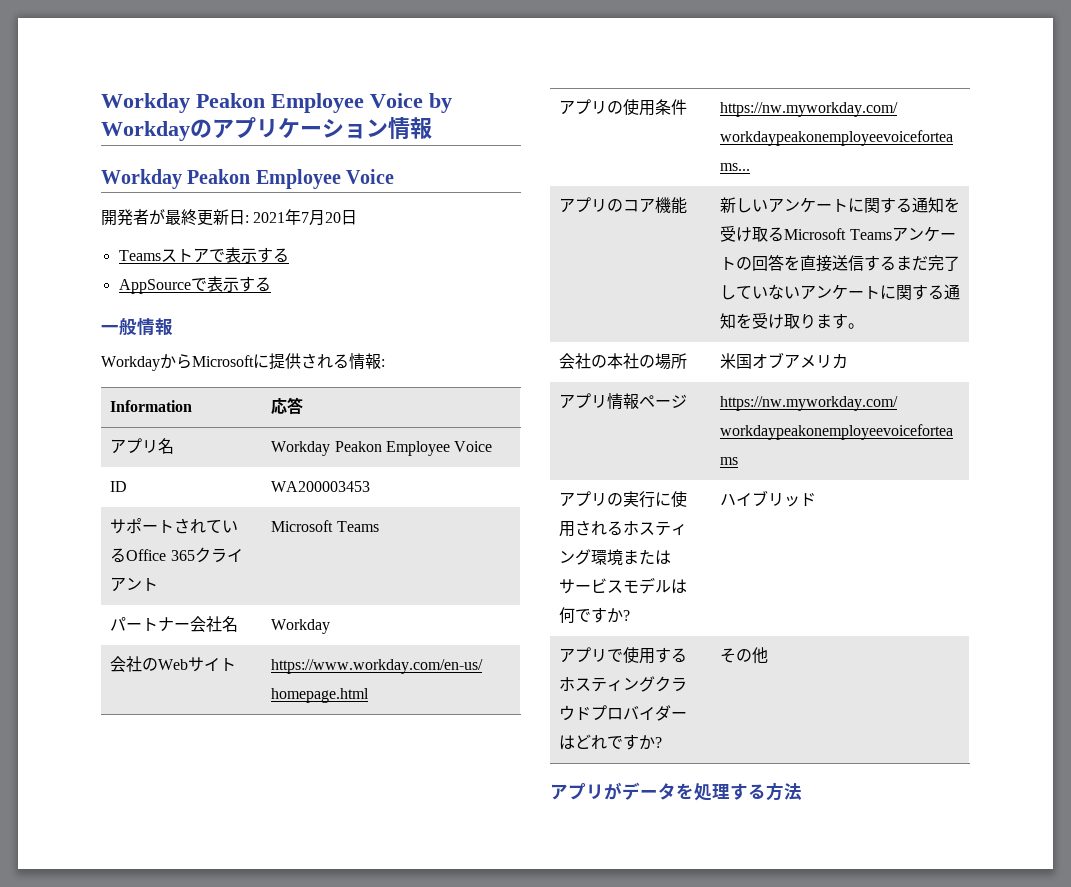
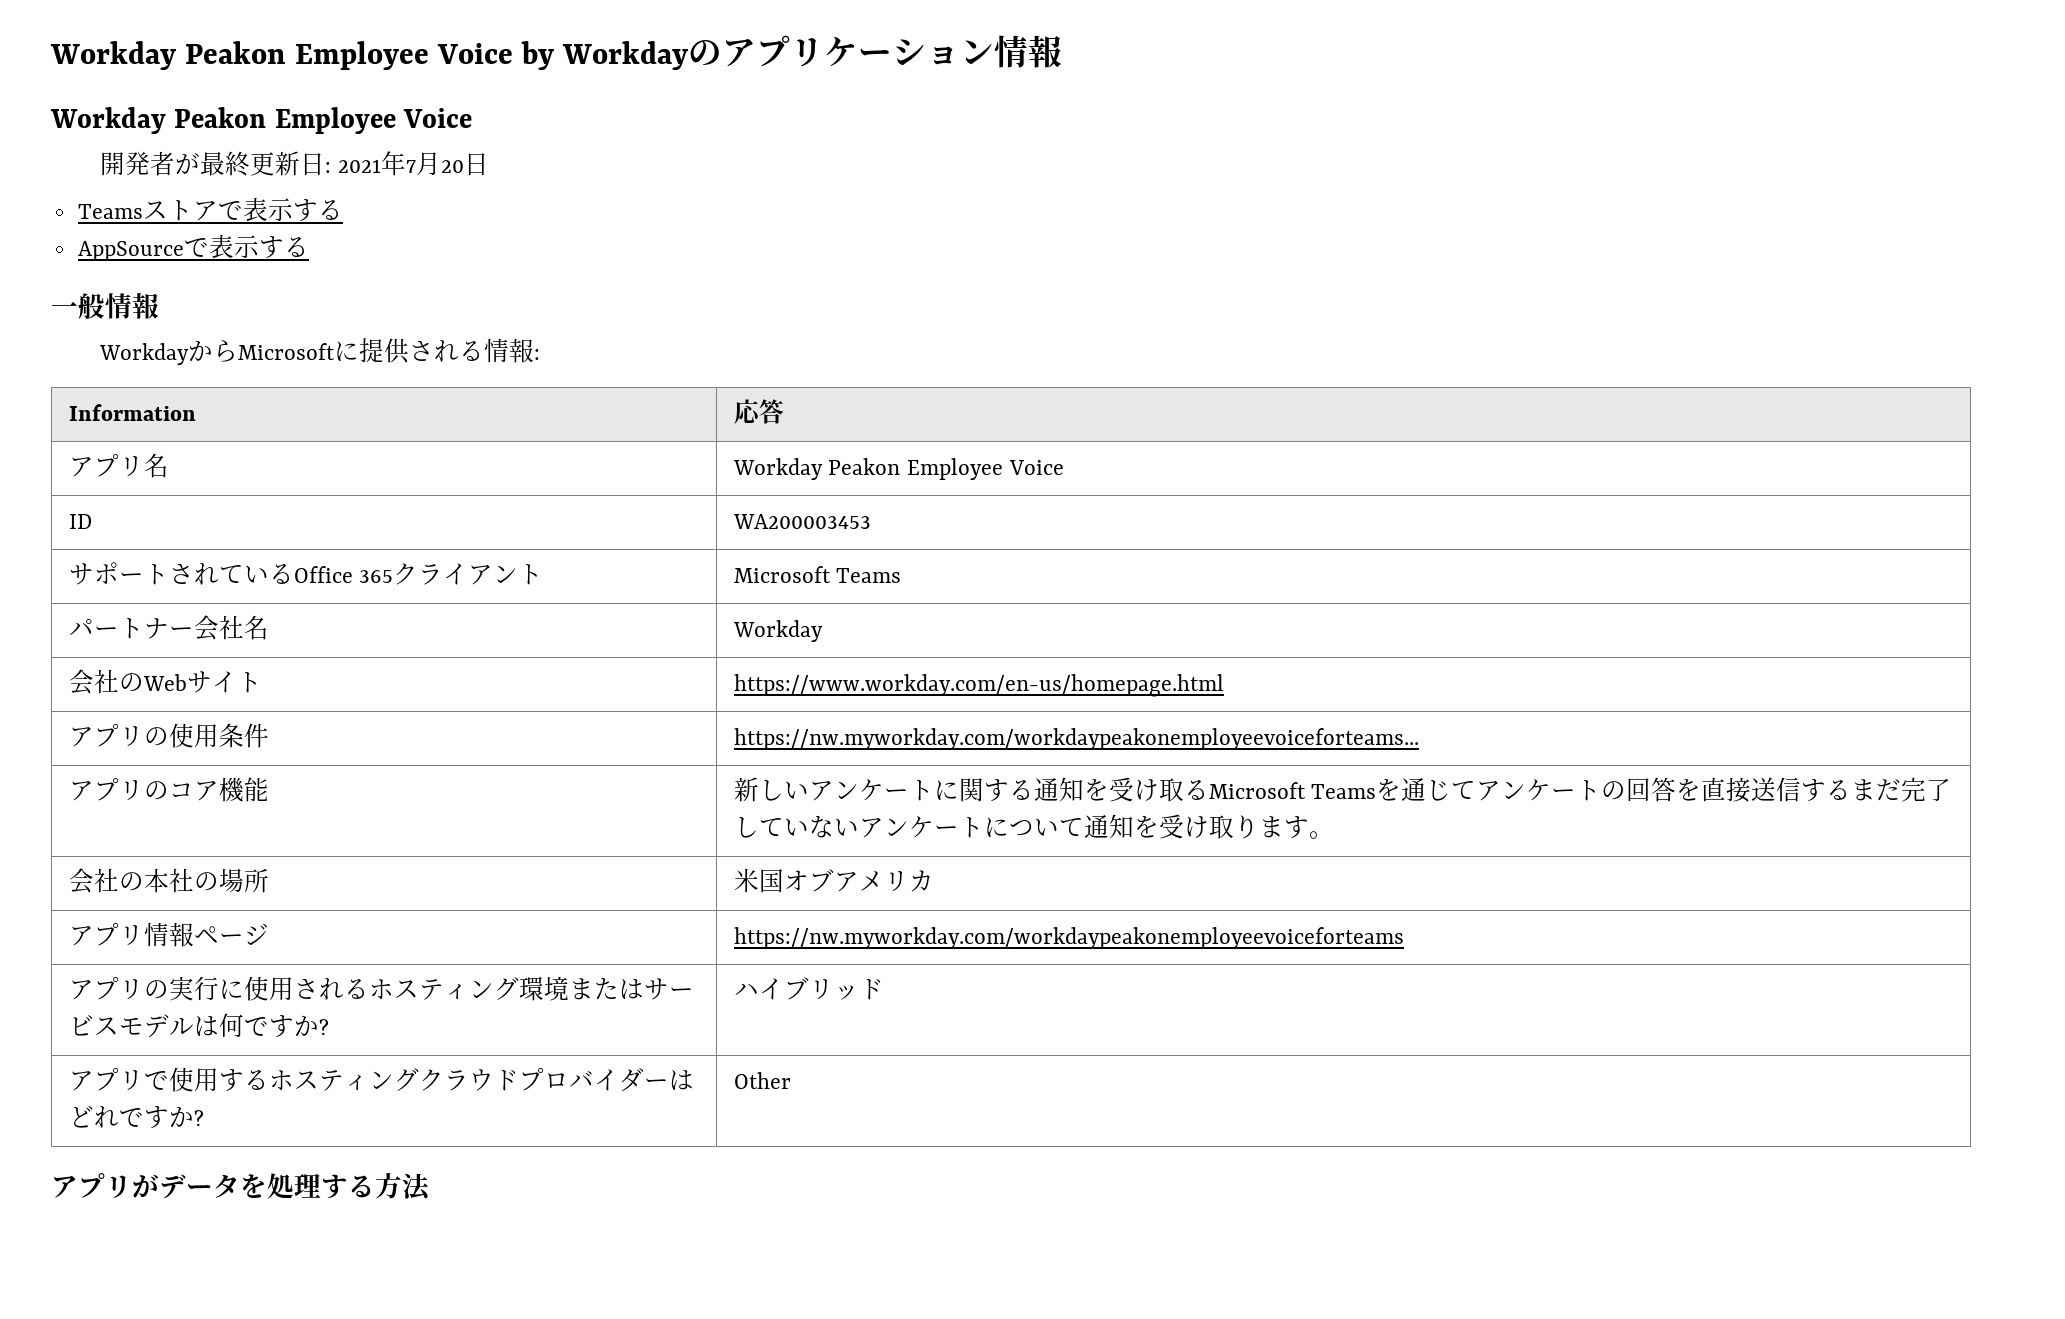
- アプリのコア機能 | 新しいアンケートに関する通知を受け取るMicrosoft Teamsアンケートの回答を直接送信するまだ完了していないアンケートに関する通知を受け取ります。
+ アプリのコア機能 | 新しいアンケートに関する通知を受け取るMicrosoft Teamsを通じてアンケートの回答を直接送信するまだ完了していないアンケートについて通知を受け取ります。
- アプリで使用するホスティングクラウドプロバイダーはどれですか? | その他
+ アプリで使用するホスティングクラウドプロバイダーはどれですか? | Other

